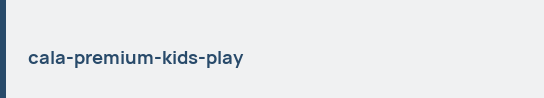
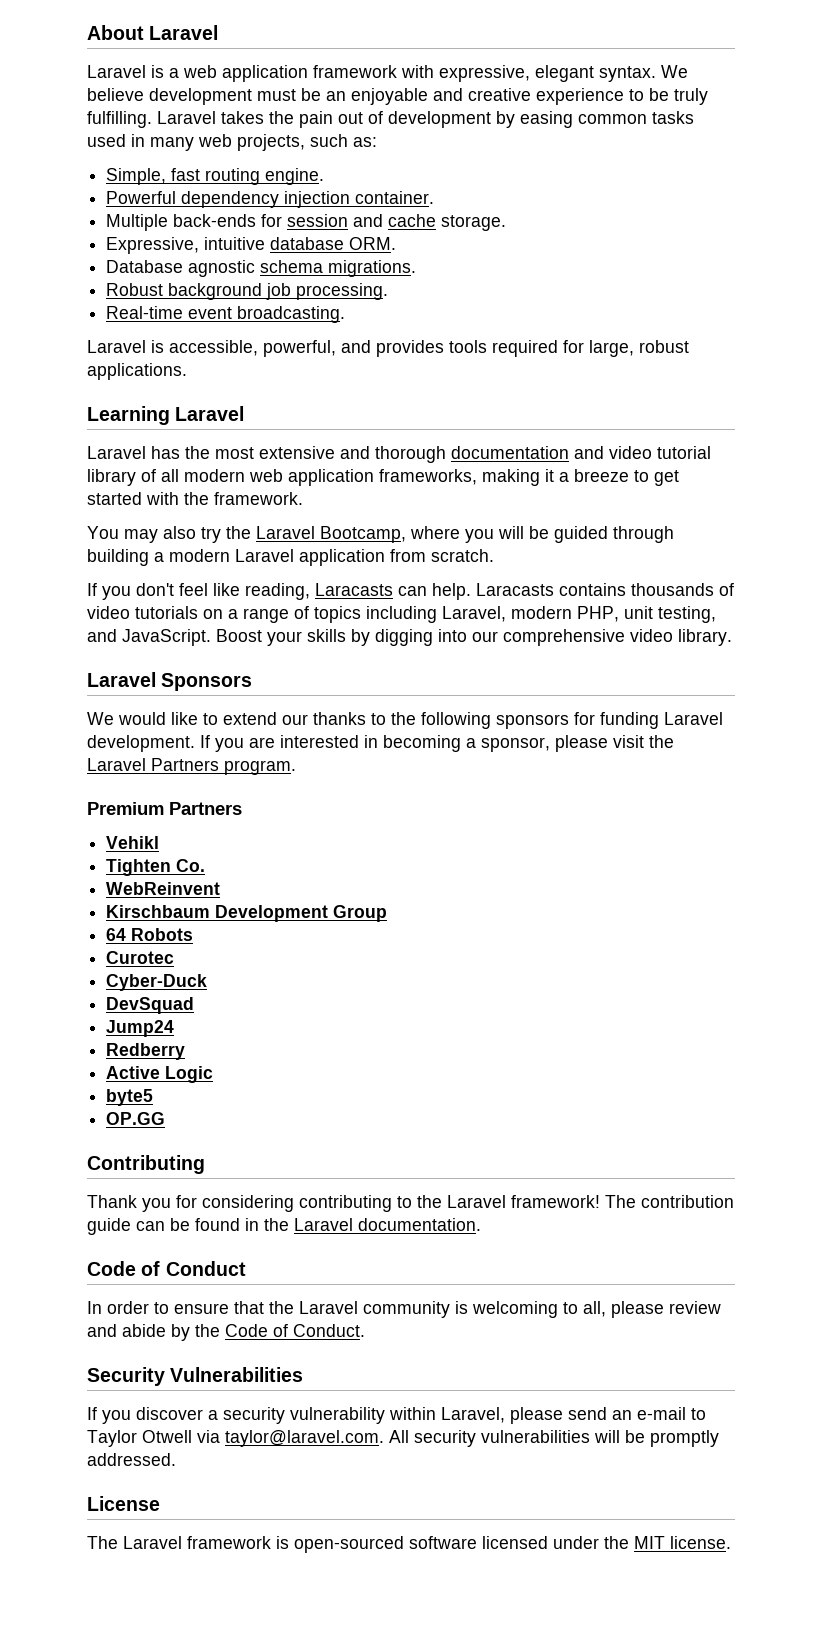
- cala-premium-kids-play
+ About Laravel
+ Laravel is a web application framework with expressive, elegant syntax. We believe development must be an enjoyable and creative experience to be truly fulfilling. Laravel takes the pain out of development by easing common tasks used in many web projects, such as:
+ Simple, fast routing engine.
+ Powerful dependency injection container.
+ Multiple back-ends for session and cache storage.
+ Expressive, intuitive database ORM.
+ Database agnostic schema migrations.
+ Robust background job processing.
+ Real-time event broadcasting.
+ Laravel is accessible, powerful, and provides tools required for large, robust applications.
+ Learning Laravel
+ Laravel has the most extensive and thorough documentation and video tutorial library of all modern web application frameworks, making it a breeze to get started with the framework.
+ You may also try the Laravel Bootcamp, where you will be guided through building a modern Laravel application from scratch.
+ If you don't feel like reading, Laracasts can help. Laracasts contains thousands of video tutorials on a range of topics including Laravel, modern PHP, unit testing, and JavaScript. Boost your skills by digging into our comprehensive video library.
+ Laravel Sponsors
+ We would like to extend our thanks to the following sponsors for funding Laravel development. If you are interested in becoming a sponsor, please visit the Laravel Partners program.
+ Premium Partners
+ Vehikl
+ Tighten Co.
+ WebReinvent
+ Kirschbaum Development Group
+ 64 Robots
+ Curotec
+ Cyber-Duck
+ DevSquad
+ Jump24
+ Redberry
+ Active Logic
+ byte5
+ OP.GG
+ Contributing
+ Thank you for considering contributing to the Laravel framework! The contribution guide can be found in the Laravel documentation.
+ Code of Conduct
+ In order to ensure that the Laravel community is welcoming to all, please review and abide by the Code of Conduct.
+ Security Vulnerabilities
+ If you discover a security vulnerability within Laravel, please send an e-mail to Taylor Otwell via taylor@laravel.com. All security vulnerabilities will be promptly addressed.
+ License
+ The Laravel framework is open-sourced software licensed under the MIT license.

